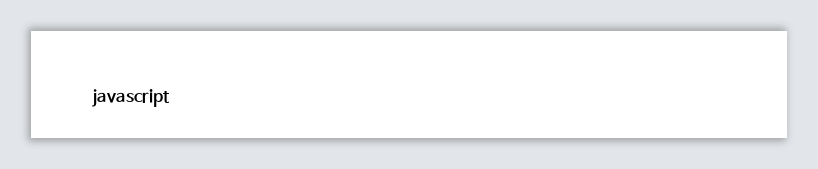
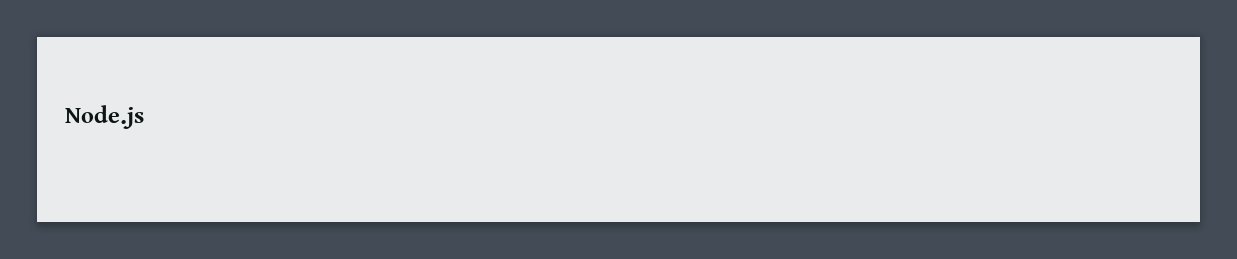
- javascript
+ Node.js

